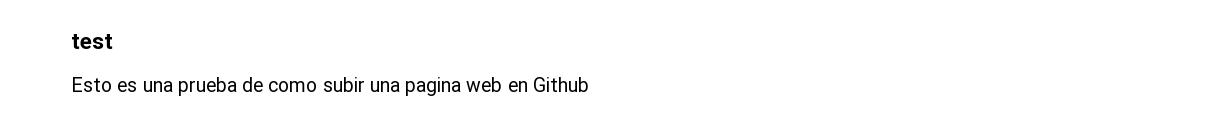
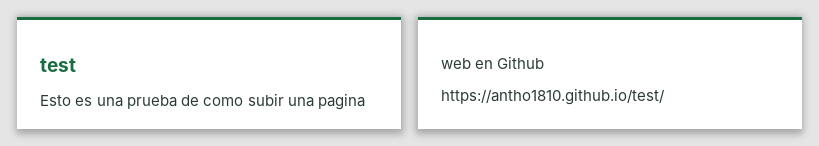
+ https://antho1810.github.io/test/

